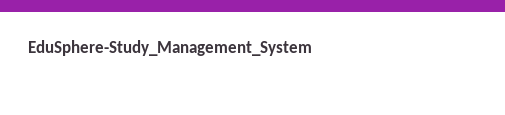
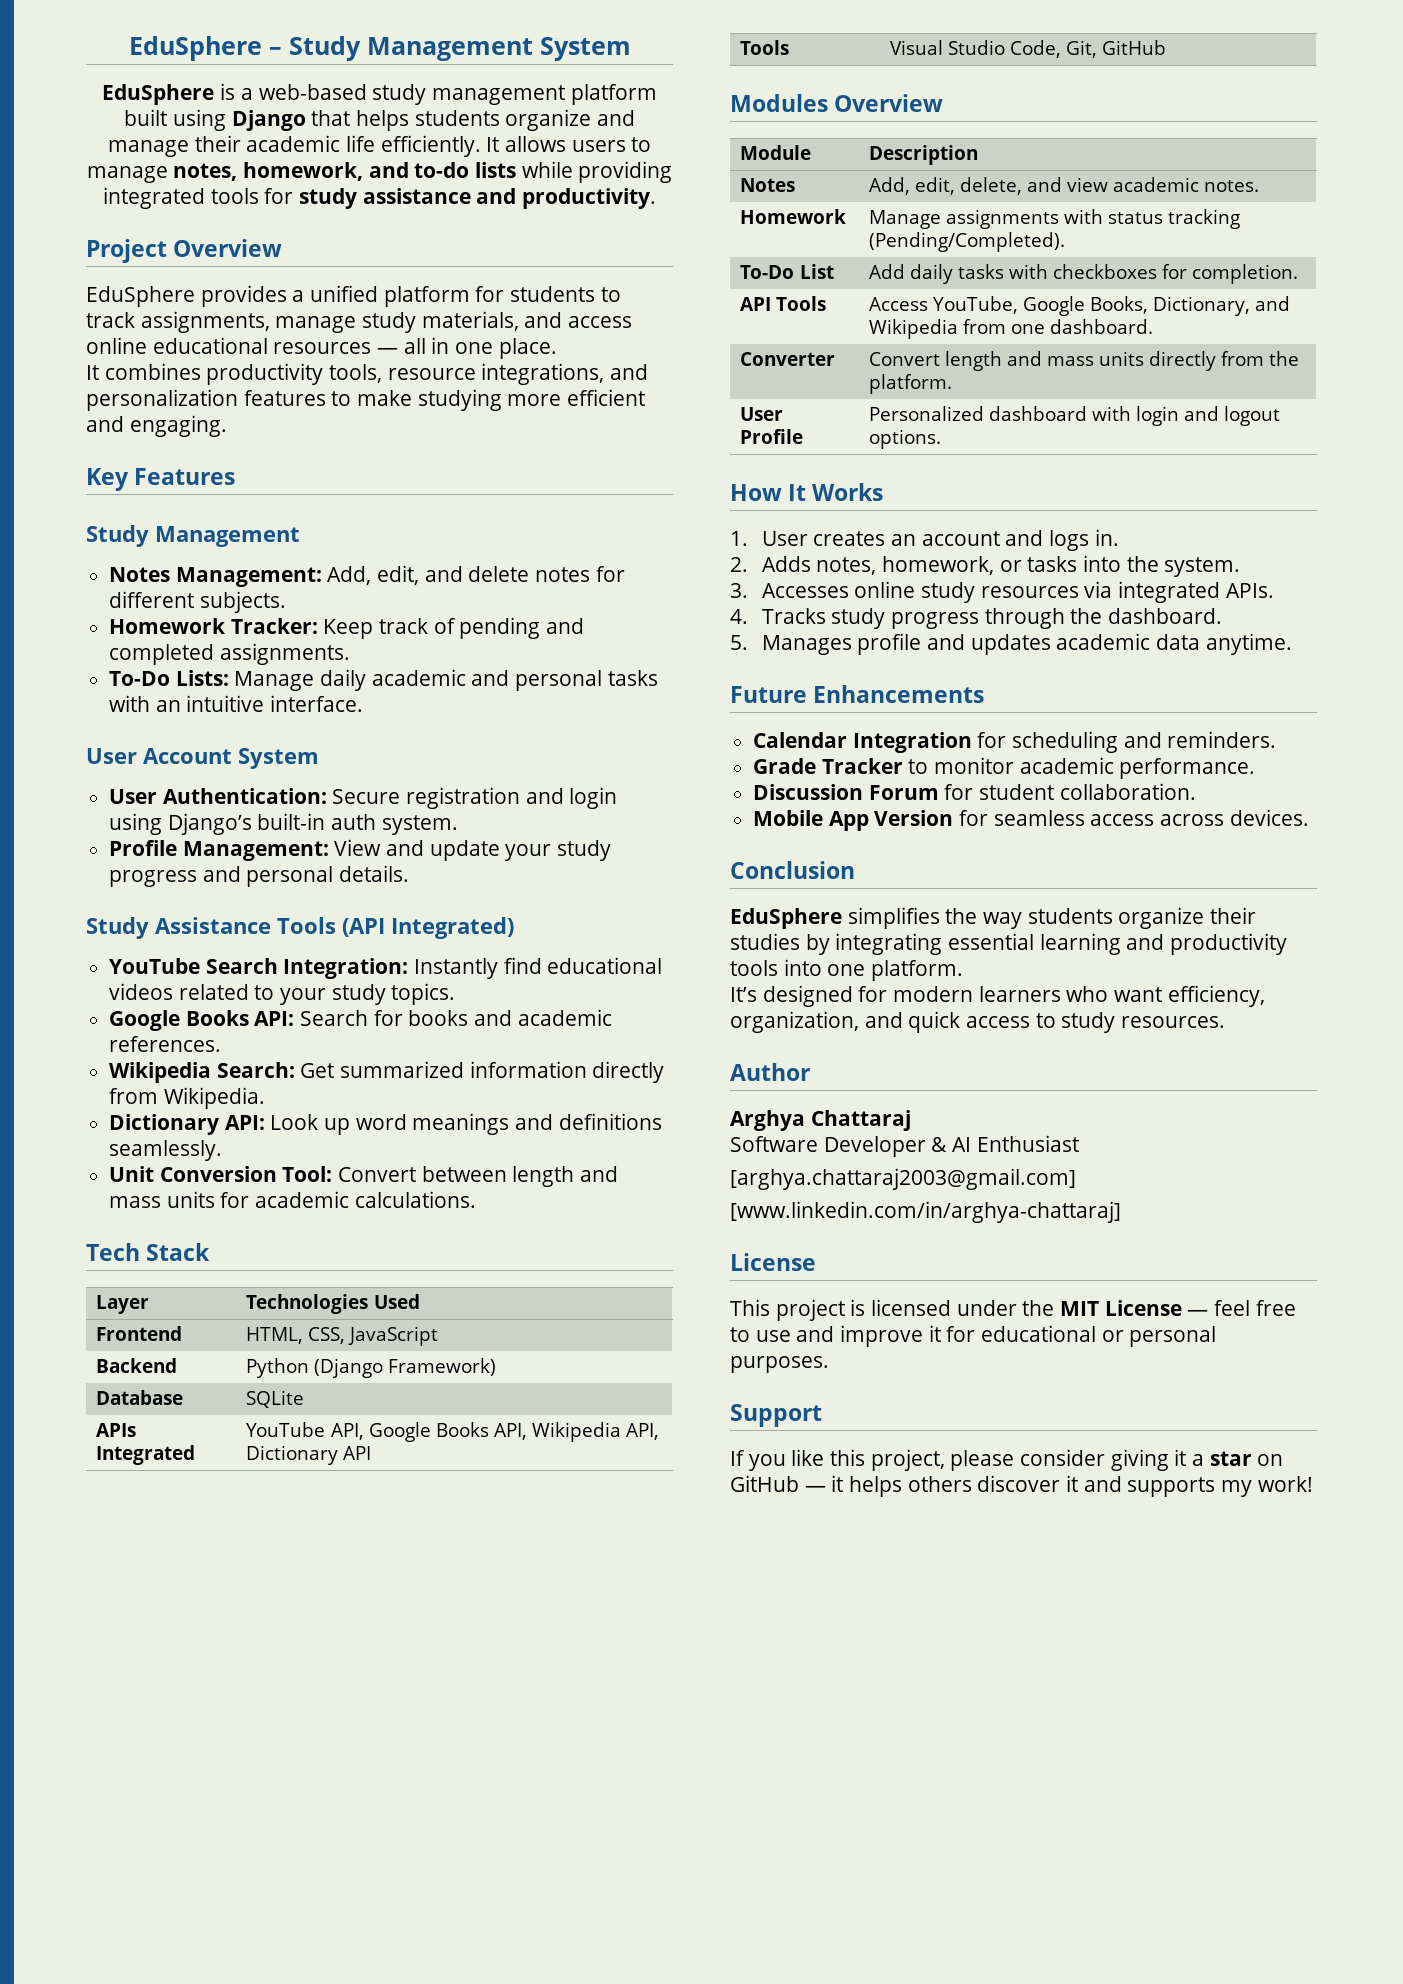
- EduSphere-Study_Management_System
+ EduSphere – Study Management System
+ EduSphere is a web-based study management platform built using Django that helps students organize and manage their academic life efficiently. It allows users to manage notes, homework, and to-do lists while providing integrated tools for study assistance and productivity.
+ Project Overview
+ EduSphere provides a unified platform for students to track assignments, manage study materials, and access online educational resources — all in one place.
+ It combines productivity tools, resource integrations, and personalization features to make studying more efficient and engaging.
+ Key Features
+ Study Management
+ Notes Management: Add, edit, and delete notes for different subjects.
+ Homework Tracker: Keep track of pending and completed assignments.
+ To-Do Lists: Manage daily academic and personal tasks with an intuitive interface.
+ User Account System
+ User Authentication: Secure registration and login using Django’s built-in auth system.
+ Profile Management: View and update your study progress and personal details.
+ Study Assistance Tools (API Integrated)
+ YouTube Search Integration: Instantly find educational videos related to your study topics.
+ Google Books API: Search for books and academic references.
+ Wikipedia Search: Get summarized information directly from Wikipedia.
+ Dictionary API: Look up word meanings and definitions seamlessly.
+ Unit Conversion Tool: Convert between length and mass units for academic calculations.
+ Tech Stack
+ Layer | Technologies Used
+ Frontend | HTML, CSS, JavaScript
+ Backend | Python (Django Framework)
+ Database | SQLite
+ APIs Integrated | YouTube API, Google Books API, Wikipedia API, Dictionary API
+ Tools | Visual Studio Code, Git, GitHub
+ Modules Overview
+ Module | Description
+ Notes | Add, edit, delete, and view academic notes.
+ Homework | Manage assignments with status tracking (Pending/Completed).
+ To-Do List | Add daily tasks with checkboxes for completion.
+ API Tools | Access YouTube, Google Books, Dictionary, and Wikipedia from one dashboard.
+ Converter | Convert length and mass units directly from the platform.
+ User Profile | Personalized dashboard with login and logout options.
+ How It Works
+ 1. User creates an account and logs in.
+ 2. Adds notes, homework, or tasks into the system.
+ 3. Accesses online study resources via integrated APIs.
+ 4. Tracks study progress through the dashboard.
+ 5. Manages profile and updates academic data anytime.
+ Future Enhancements
+ Calendar Integration for scheduling and reminders.
+ Grade Tracker to monitor academic performance.
+ Discussion Forum for student collaboration.
+ Mobile App Version for seamless access across devices.
+ Conclusion
+ EduSphere simplifies the way students organize their studies by integrating essential learning and productivity tools into one platform.
+ It’s designed for modern learners who want efficiency, organization, and quick access to study resources.
+ Author
+ Arghya Chattaraj
+ Software Developer & AI Enthusiast
+ [arghya.chattaraj2003@gmail.com]
+ [www.linkedin.com/in/arghya-chattaraj]
+ License
+ This project is licensed under the MIT License — feel free to use and improve it for educational or personal purposes.
+ Support
+ If you like this project, please consider giving it a star on GitHub — it helps others discover it and supports my work!

